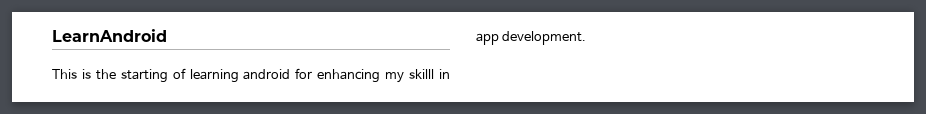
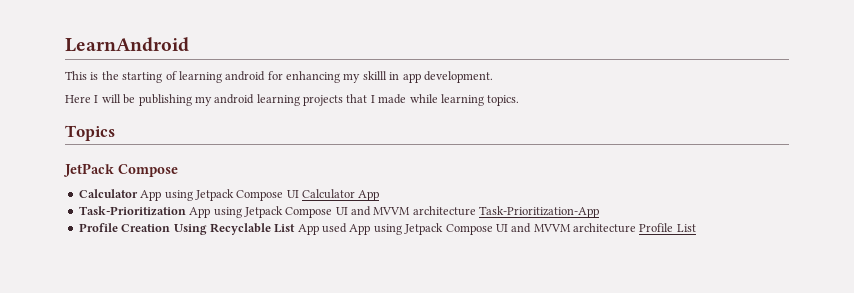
+ Here I will be publishing my android learning projects that I made while learning topics.
+ Topics
+ JetPack Compose
+ Calculator App using Jetpack Compose UI Calculator App
+ Task-Prioritization App using Jetpack Compose UI and MVVM architecture Task-Prioritization-App
+ Profile Creation Using Recyclable List App used App using Jetpack Compose UI and MVVM architecture Profile List

